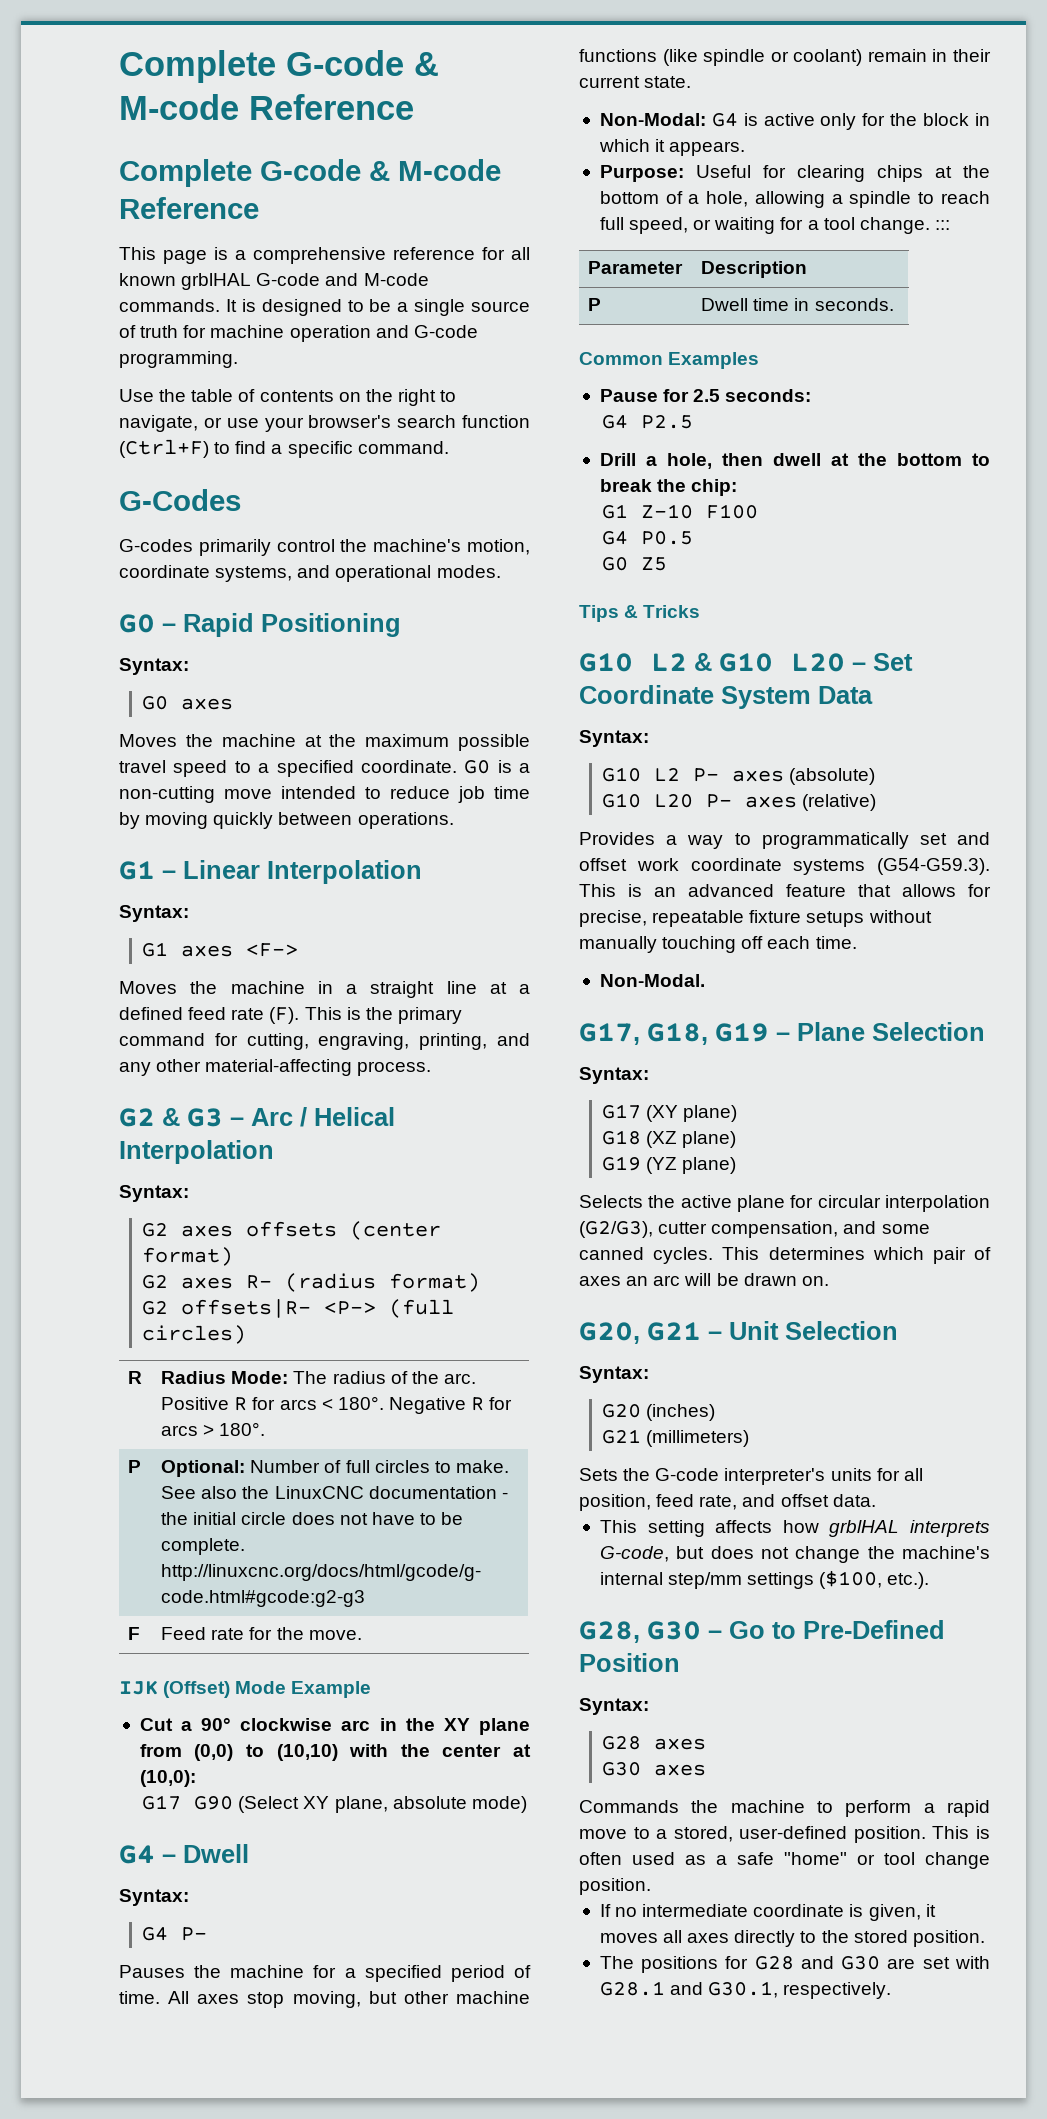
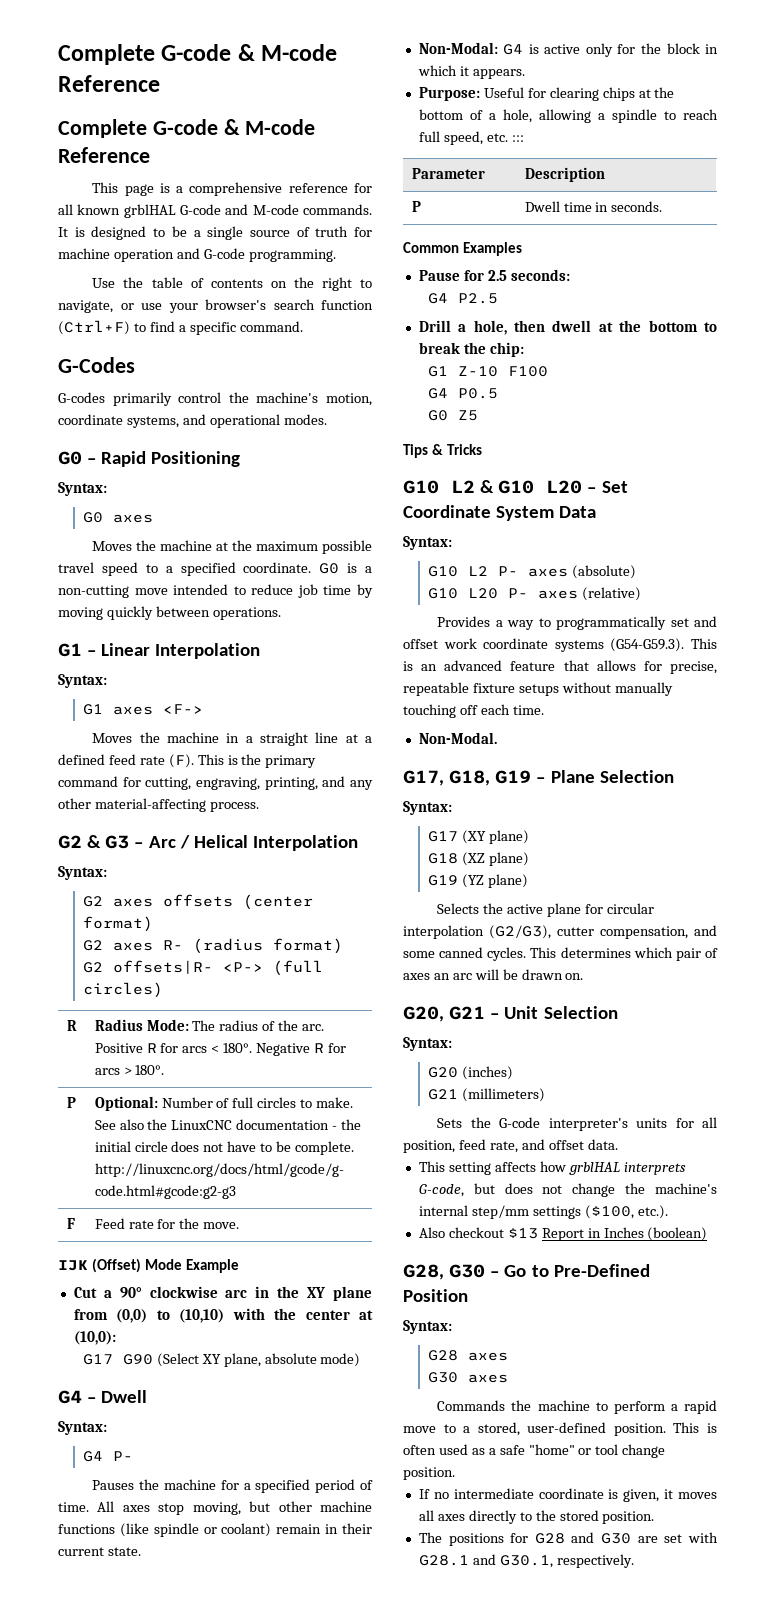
- Purpose: Useful for clearing chips at the bottom of a hole, allowing a spindle to reach full speed, or waiting for a tool change. :::
+ Purpose: Useful for clearing chips at the bottom of a hole, allowing a spindle to reach full speed, etc. :::
+ Also checkout $13 Report in Inches (boolean)

